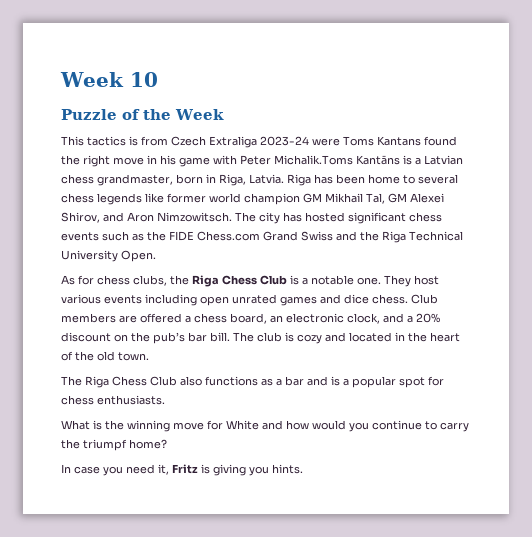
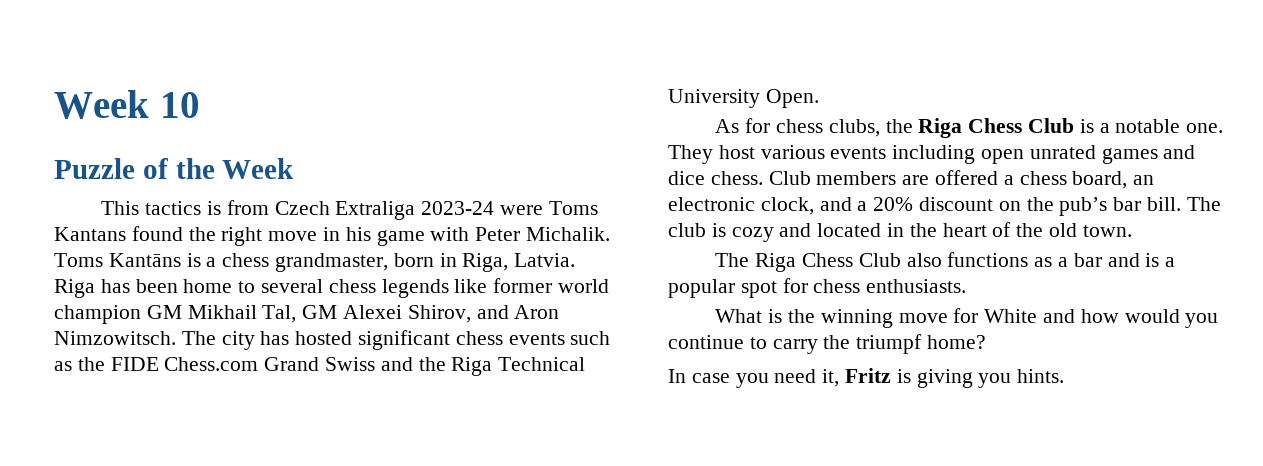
- This tactics is from Czech Extraliga 2023-24 were Toms Kantans found the right move in his game with Peter Michalik.Toms Kantāns is a Latvian chess grandmaster, born in Riga, Latvia.
+ This tactics is from Czech Extraliga 2023-24 were Toms Kantans found the right move in his game with Peter Michalik. Toms Kantāns is a chess grandmaster, born in Riga, Latvia.

